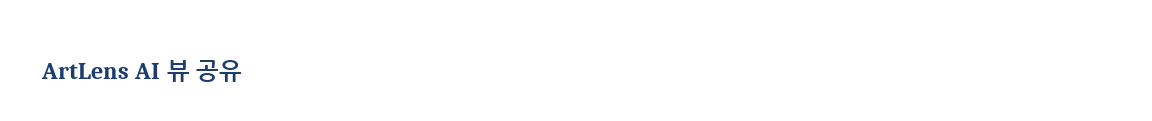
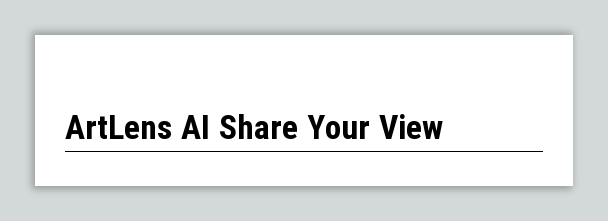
- ArtLens AI 뷰 공유
+ ArtLens AI Share Your View

